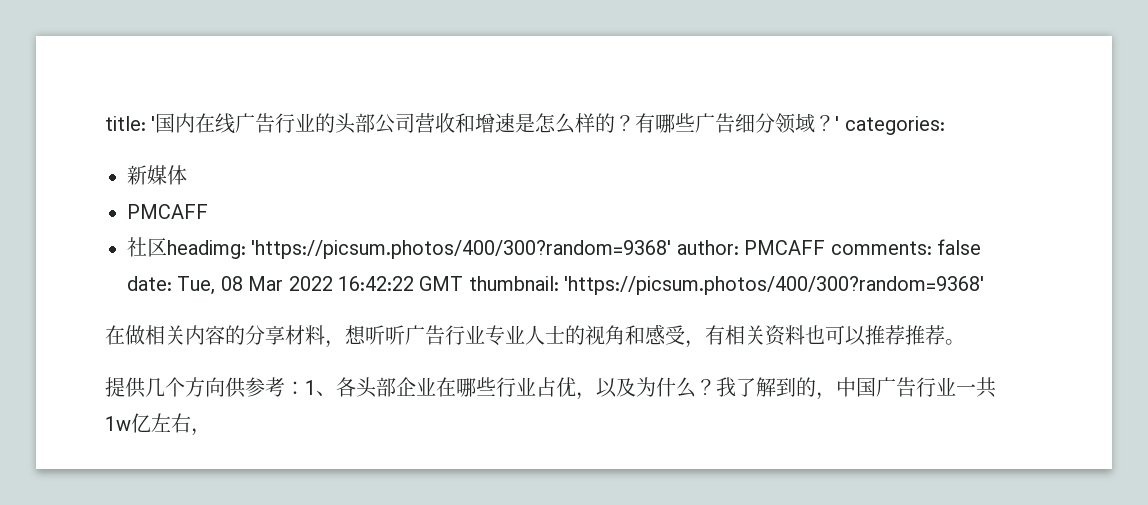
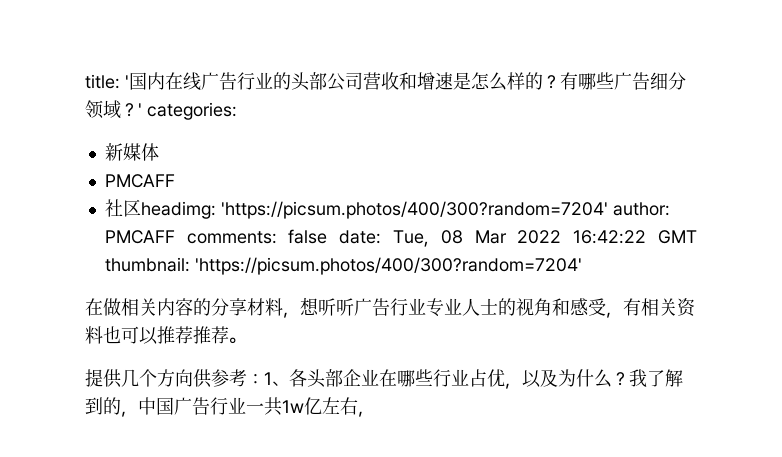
- 社区headimg: 'https://picsum.photos/400/300?random=9368' author: PMCAFF comments: false date: Tue, 08 Mar 2022 16:42:22 GMT thumbnail: 'https://picsum.photos/400/300?random=9368'
+ 社区headimg: 'https://picsum.photos/400/300?random=7204' author: PMCAFF comments: false date: Tue, 08 Mar 2022 16:42:22 GMT thumbnail: 'https://picsum.photos/400/300?random=7204'

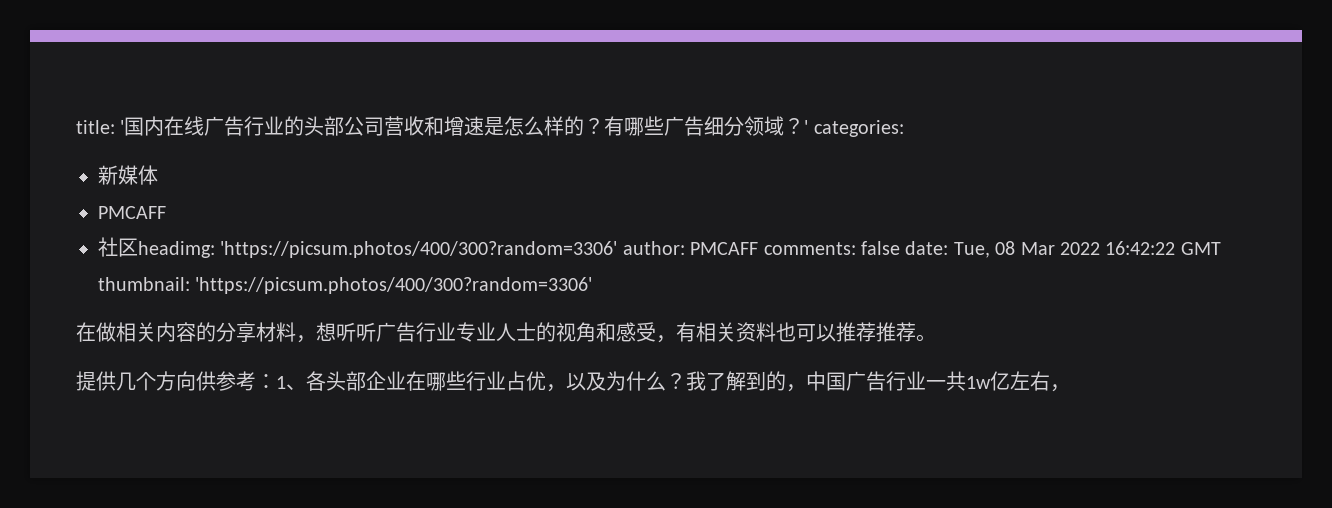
- 社区headimg: 'https://picsum.photos/400/300?random=7204' author: PMCAFF comments: false date: Tue, 08 Mar 2022 16:42:22 GMT thumbnail: 'https://picsum.photos/400/300?random=7204'
+ 社区headimg: 'https://picsum.photos/400/300?random=3306' author: PMCAFF comments: false date: Tue, 08 Mar 2022 16:42:22 GMT thumbnail: 'https://picsum.photos/400/300?random=3306'

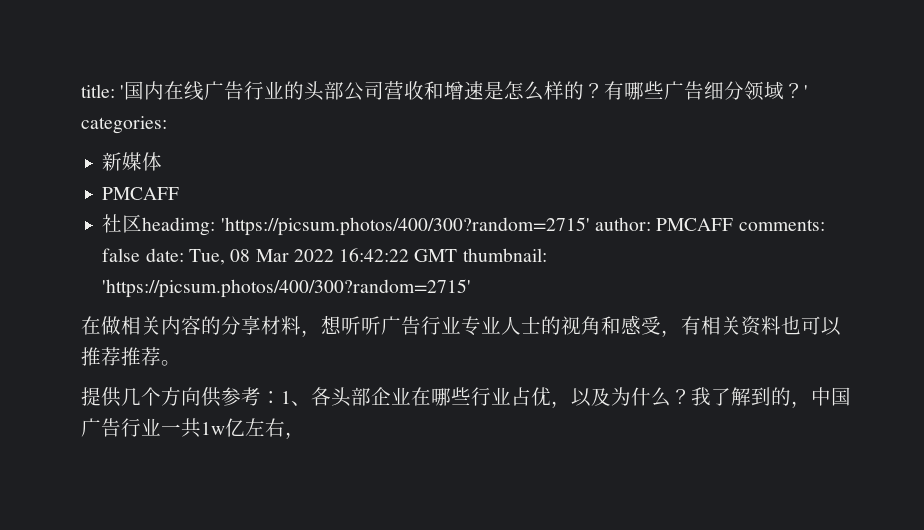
- 社区headimg: 'https://picsum.photos/400/300?random=3306' author: PMCAFF comments: false date: Tue, 08 Mar 2022 16:42:22 GMT thumbnail: 'https://picsum.photos/400/300?random=3306'
+ 社区headimg: 'https://picsum.photos/400/300?random=2715' author: PMCAFF comments: false date: Tue, 08 Mar 2022 16:42:22 GMT thumbnail: 'https://picsum.photos/400/300?random=2715'

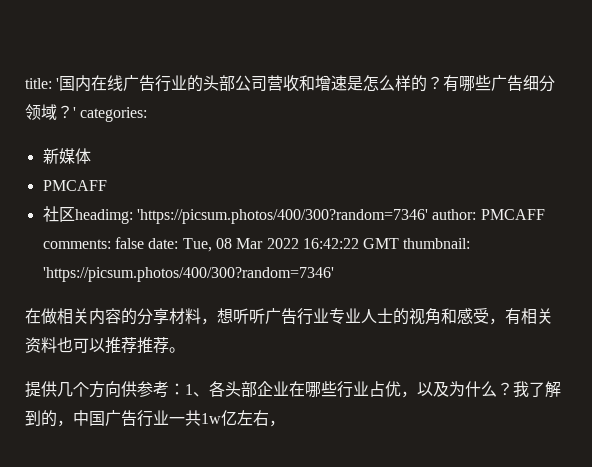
- 社区headimg: 'https://picsum.photos/400/300?random=2715' author: PMCAFF comments: false date: Tue, 08 Mar 2022 16:42:22 GMT thumbnail: 'https://picsum.photos/400/300?random=2715'
+ 社区headimg: 'https://picsum.photos/400/300?random=7346' author: PMCAFF comments: false date: Tue, 08 Mar 2022 16:42:22 GMT thumbnail: 'https://picsum.photos/400/300?random=7346'

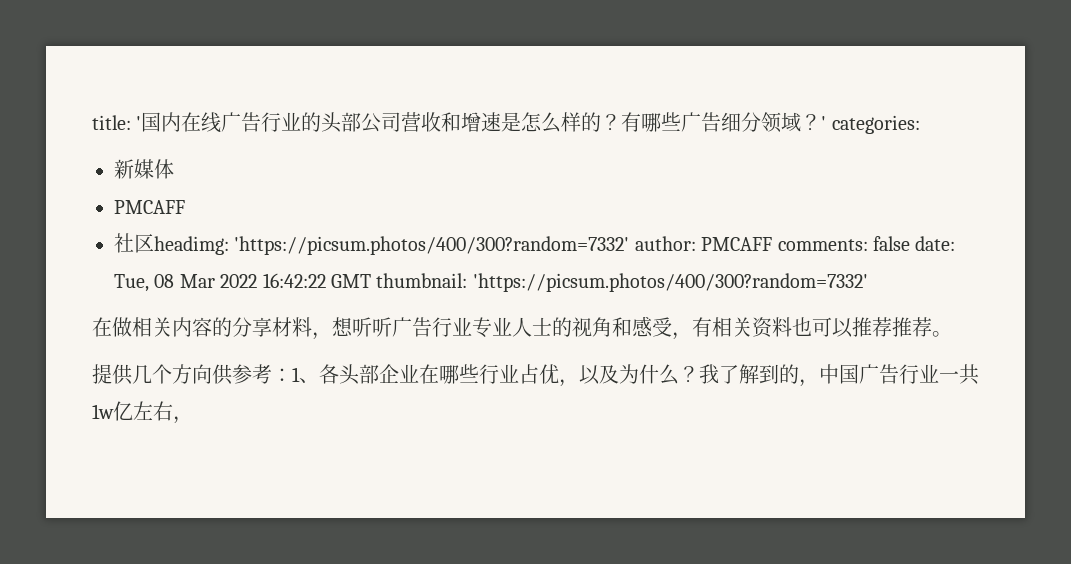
- 社区headimg: 'https://picsum.photos/400/300?random=7346' author: PMCAFF comments: false date: Tue, 08 Mar 2022 16:42:22 GMT thumbnail: 'https://picsum.photos/400/300?random=7346'
+ 社区headimg: 'https://picsum.photos/400/300?random=7332' author: PMCAFF comments: false date: Tue, 08 Mar 2022 16:42:22 GMT thumbnail: 'https://picsum.photos/400/300?random=7332'

